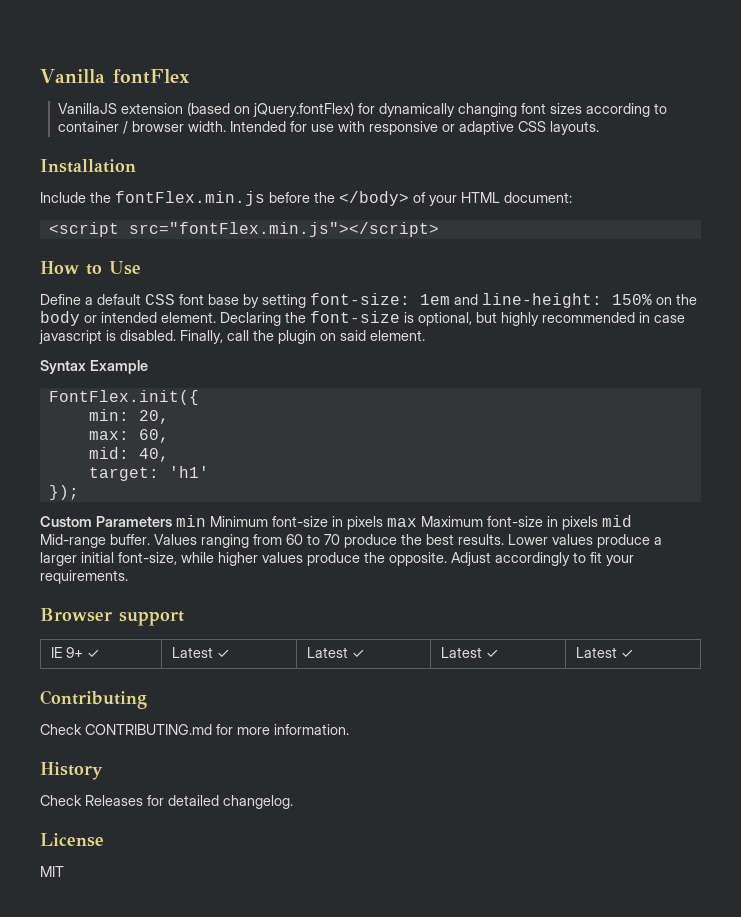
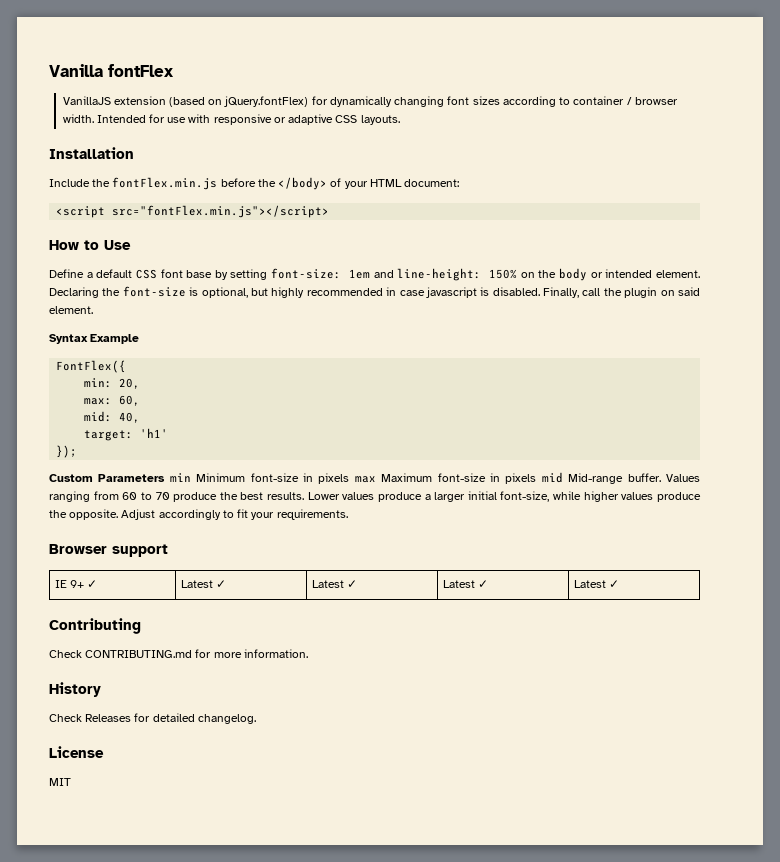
- FontFlex.init({
+ FontFlex({

